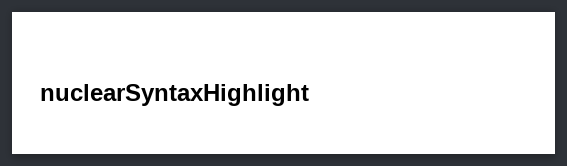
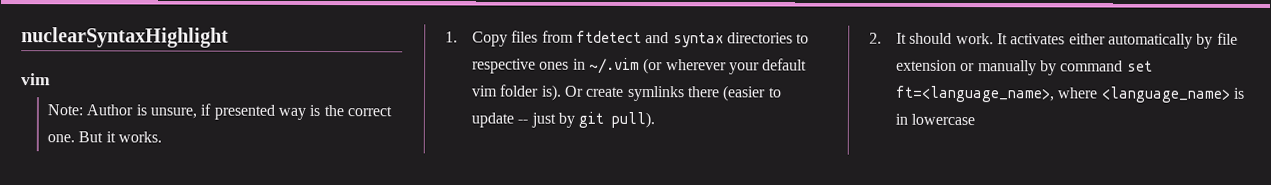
  nuclearSyntaxHighlight
+ vim
+ Note: Author is unsure, if presented way is the correct one. But it works.
+ 1. Copy files from ftdetect and syntax directories to respective ones in ~/.vim (or wherever your default vim folder is). Or create symlinks there (easier to update -- just by git pull).
+ 2. It should work. It activates either automatically by file extension or manually by command set ft=<language_name>, where <language_name> is in lowercase

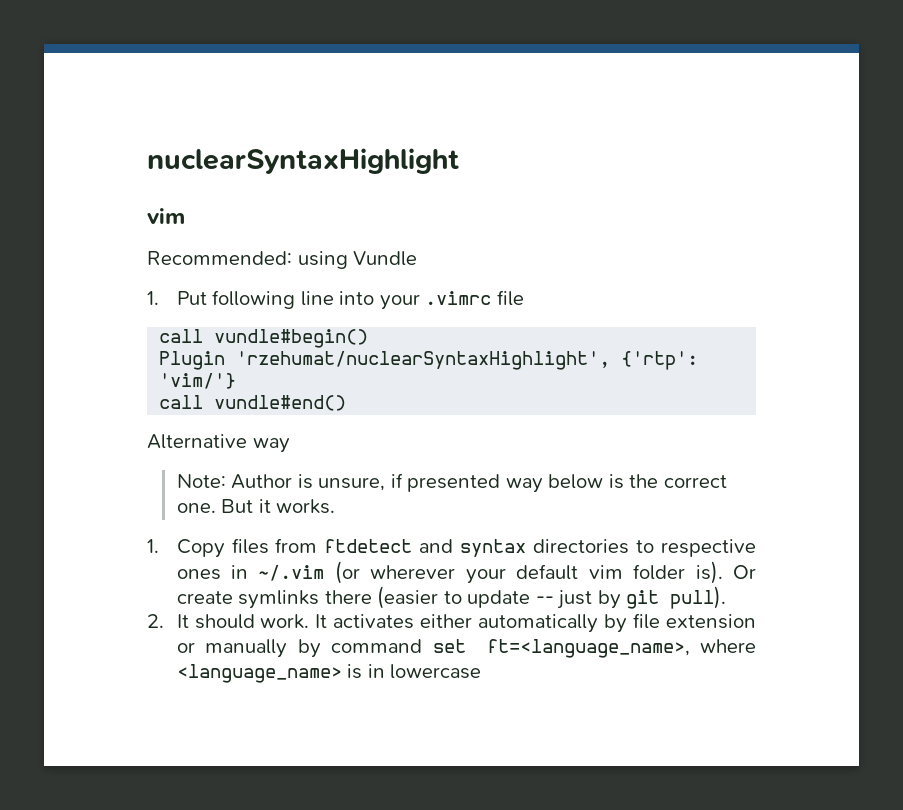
+ Recommended: using Vundle
+ 1. Put following line into your .vimrc file
+ call vundle#begin()
+ Plugin 'rzehumat/nuclearSyntaxHighlight', {'rtp': 'vim/'}
+ call vundle#end()
+ Alternative way
- Note: Author is unsure, if presented way is the correct one.
+ Note: Author is unsure, if presented way below is the correct one.

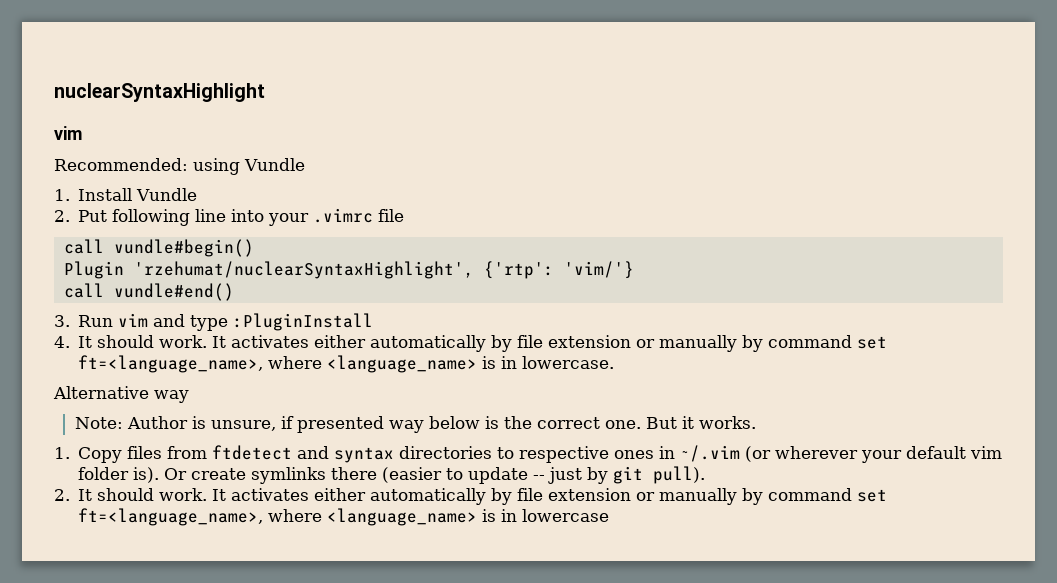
- 1. Put following line into your .vimrc file
+ 1. Install Vundle
+ 2. Put following line into your .vimrc file
+ 3. Run vim and type :PluginInstall
+ 4. It should work. It activates either automatically by file extension or manually by command set ft=<language_name>, where <language_name> is in lowercase.

